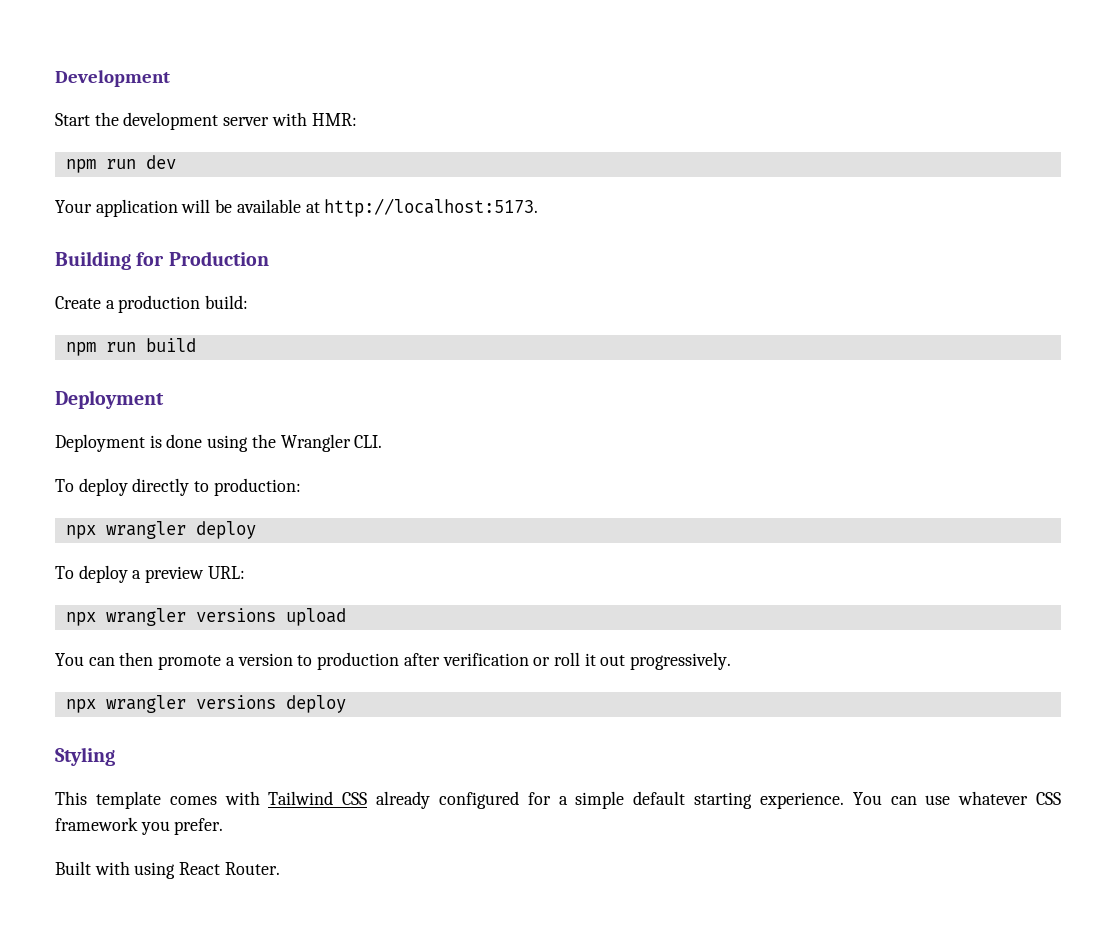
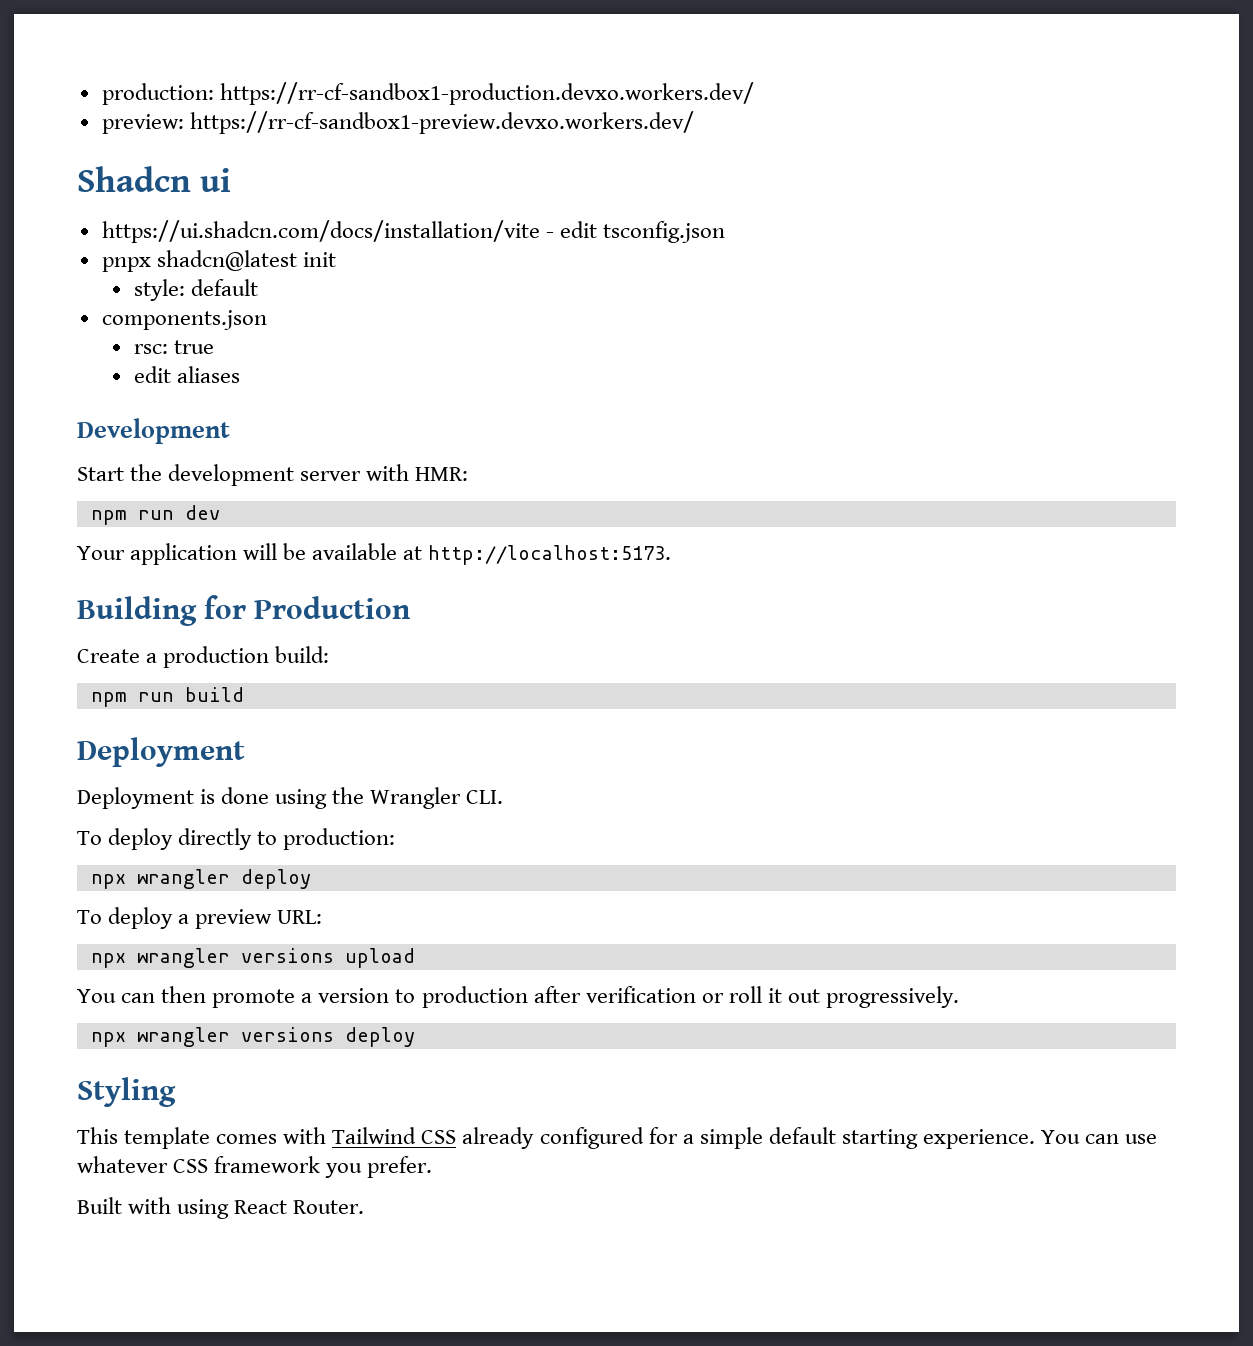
+ production: https://rr-cf-sandbox1-production.devxo.workers.dev/
+ preview: https://rr-cf-sandbox1-preview.devxo.workers.dev/
+ Shadcn ui
+ https://ui.shadcn.com/docs/installation/vite - edit tsconfig.json
+ pnpx shadcn@latest init
+ style: default
+ components.json
+ rsc: true
+ edit aliases

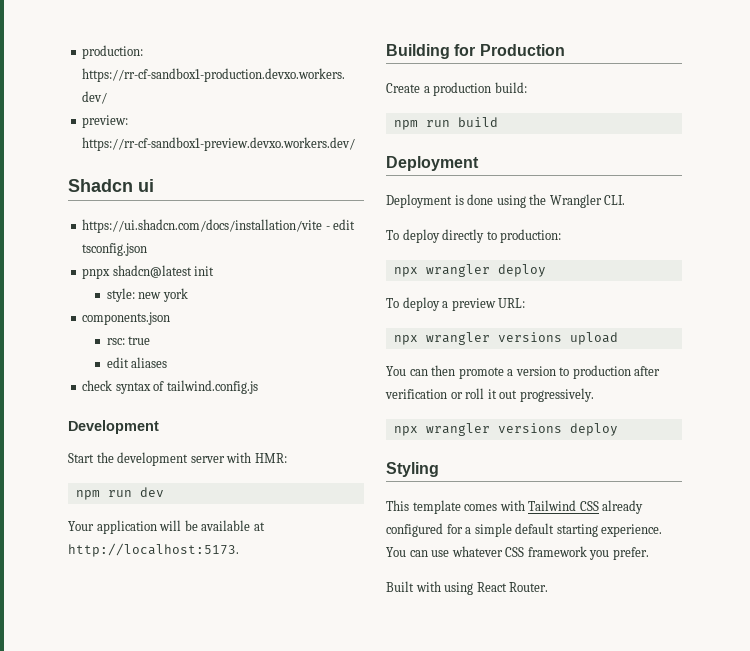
- style: default
+ style: new york
+ check syntax of tailwind.config.js

